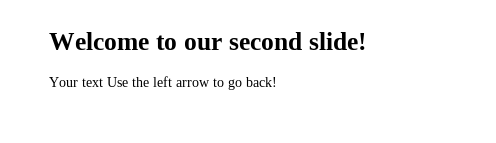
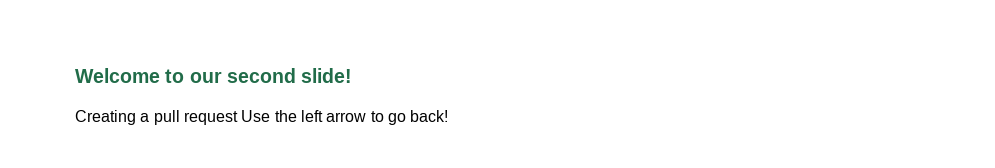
- Your text Use the left arrow to go back!
+ Creating a pull request Use the left arrow to go back!

